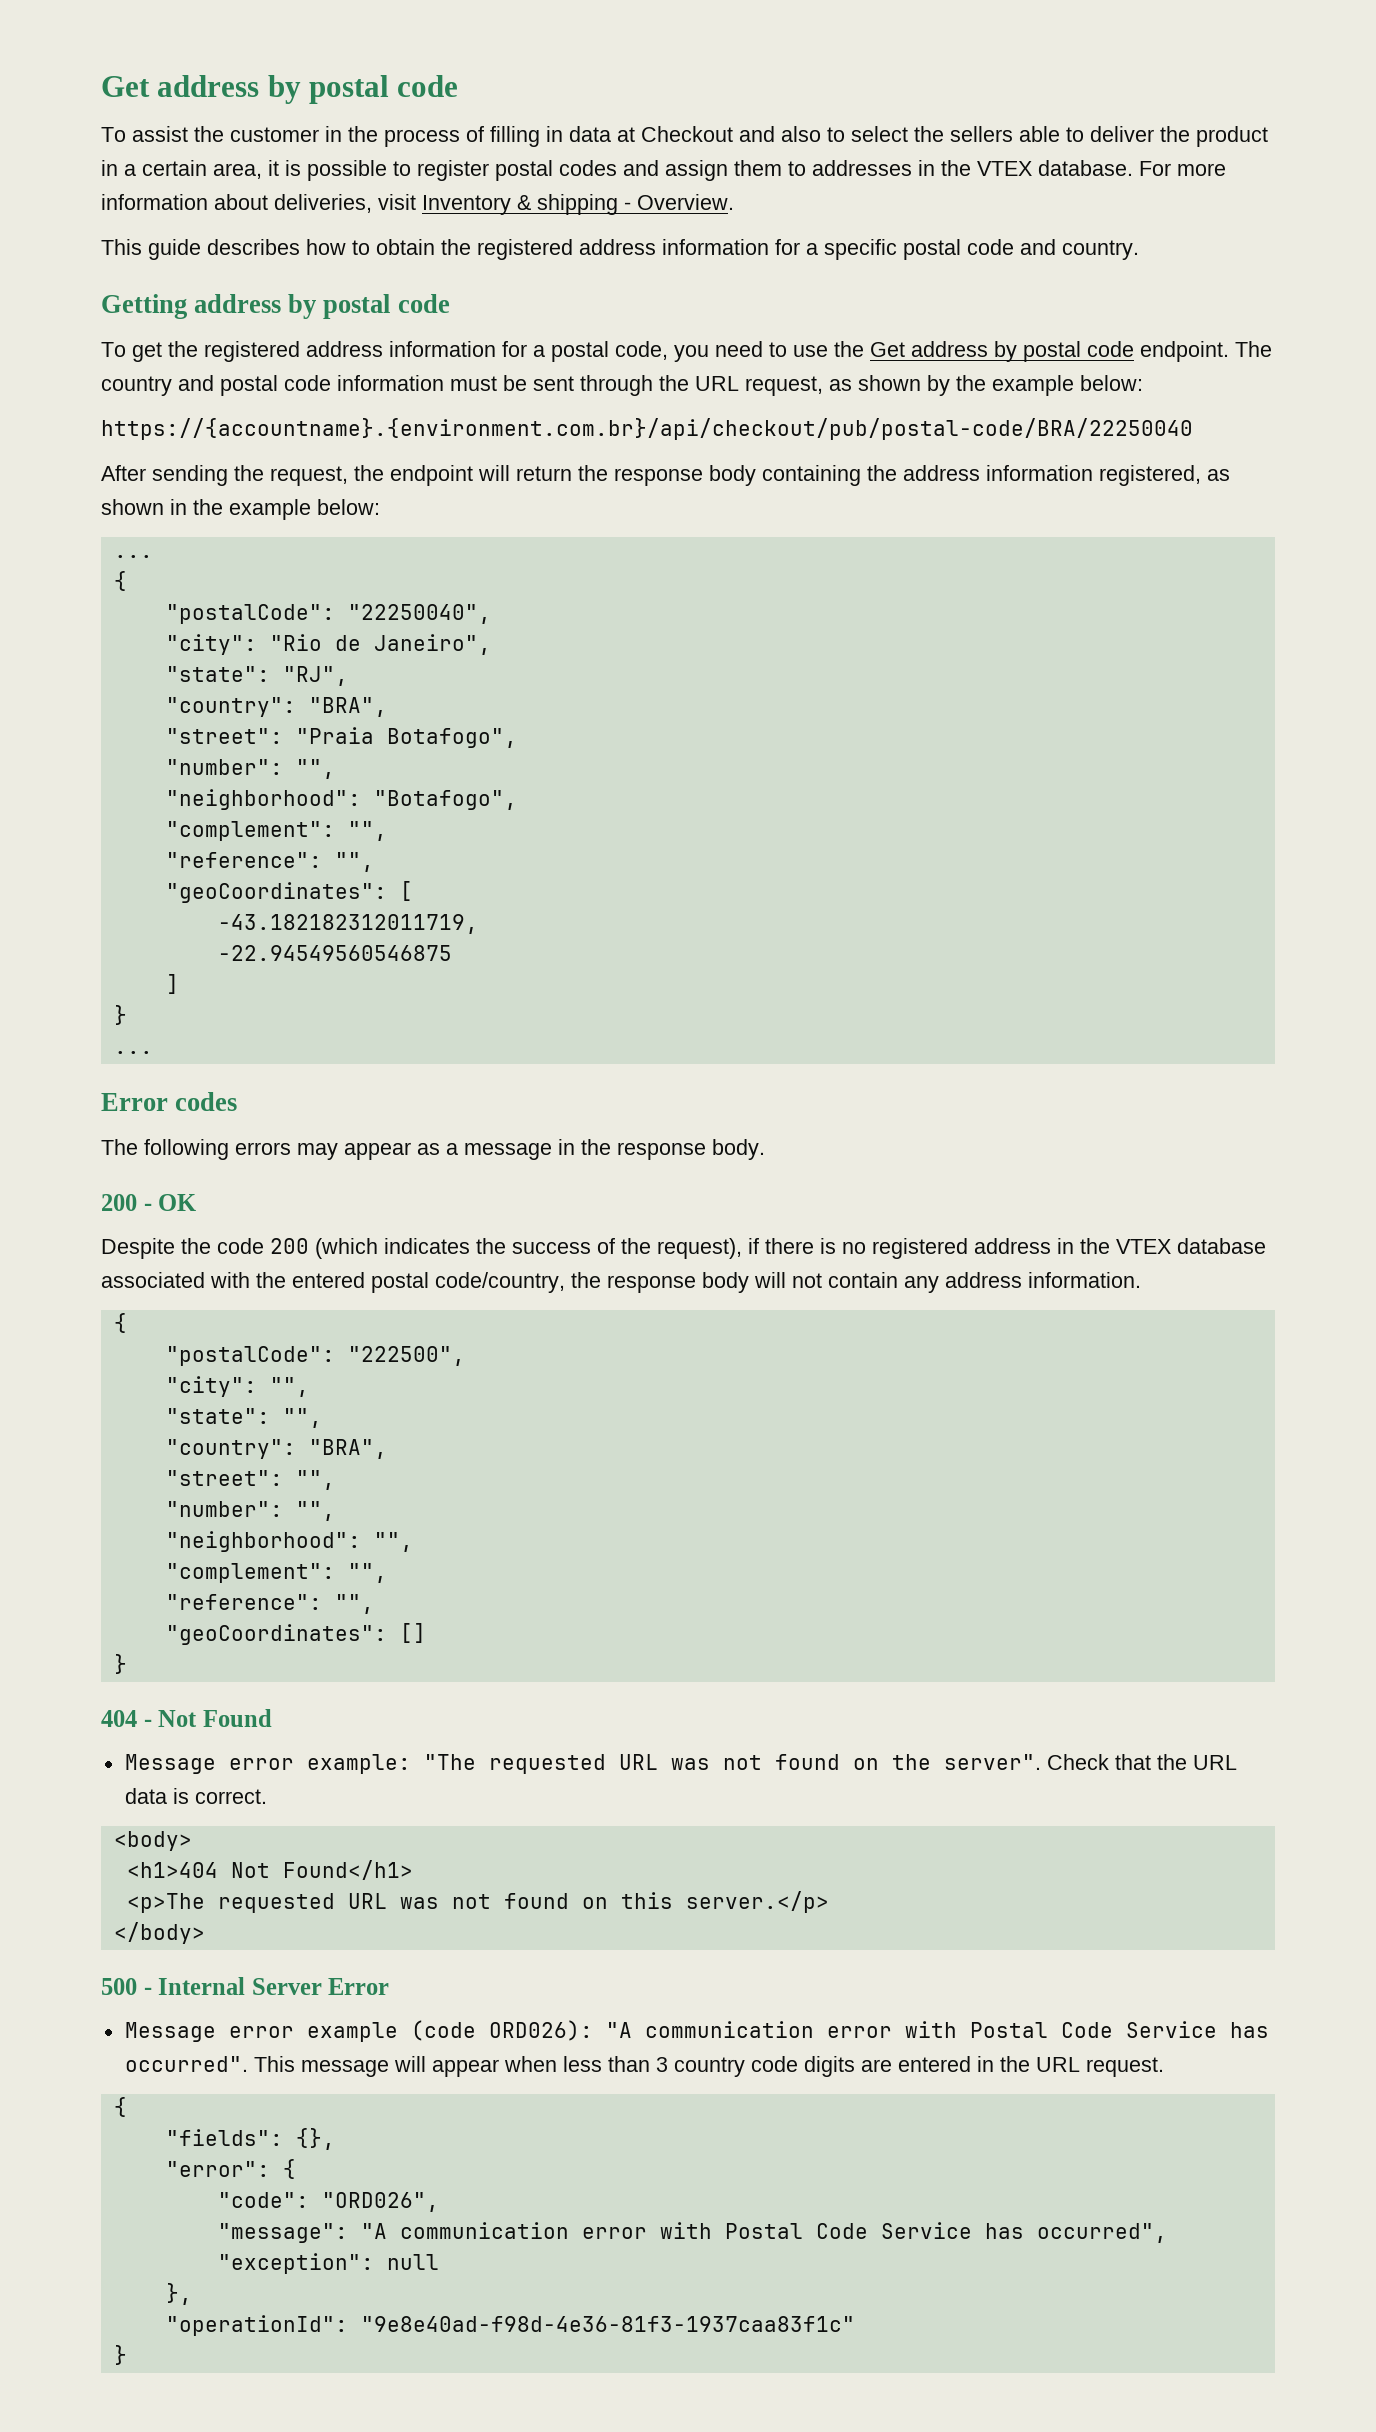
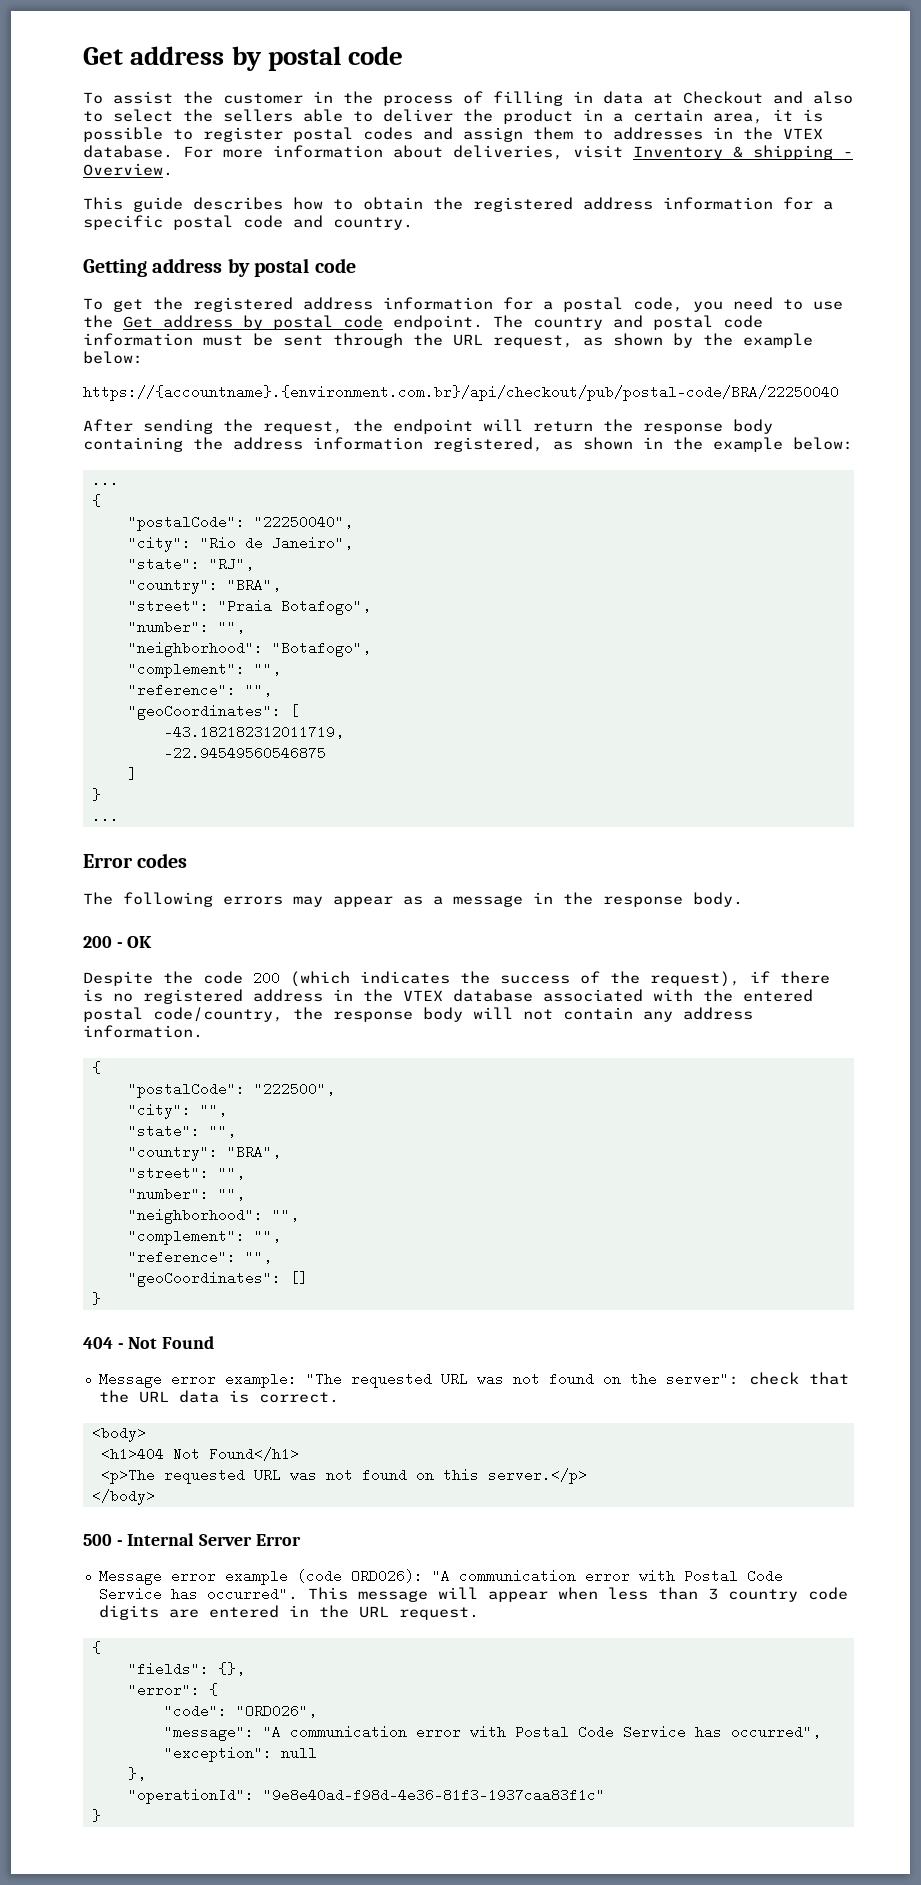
- Message error example: "The requested URL was not found on the server". Check that the URL data is correct.
+ Message error example: "The requested URL was not found on the server": check that the URL data is correct.

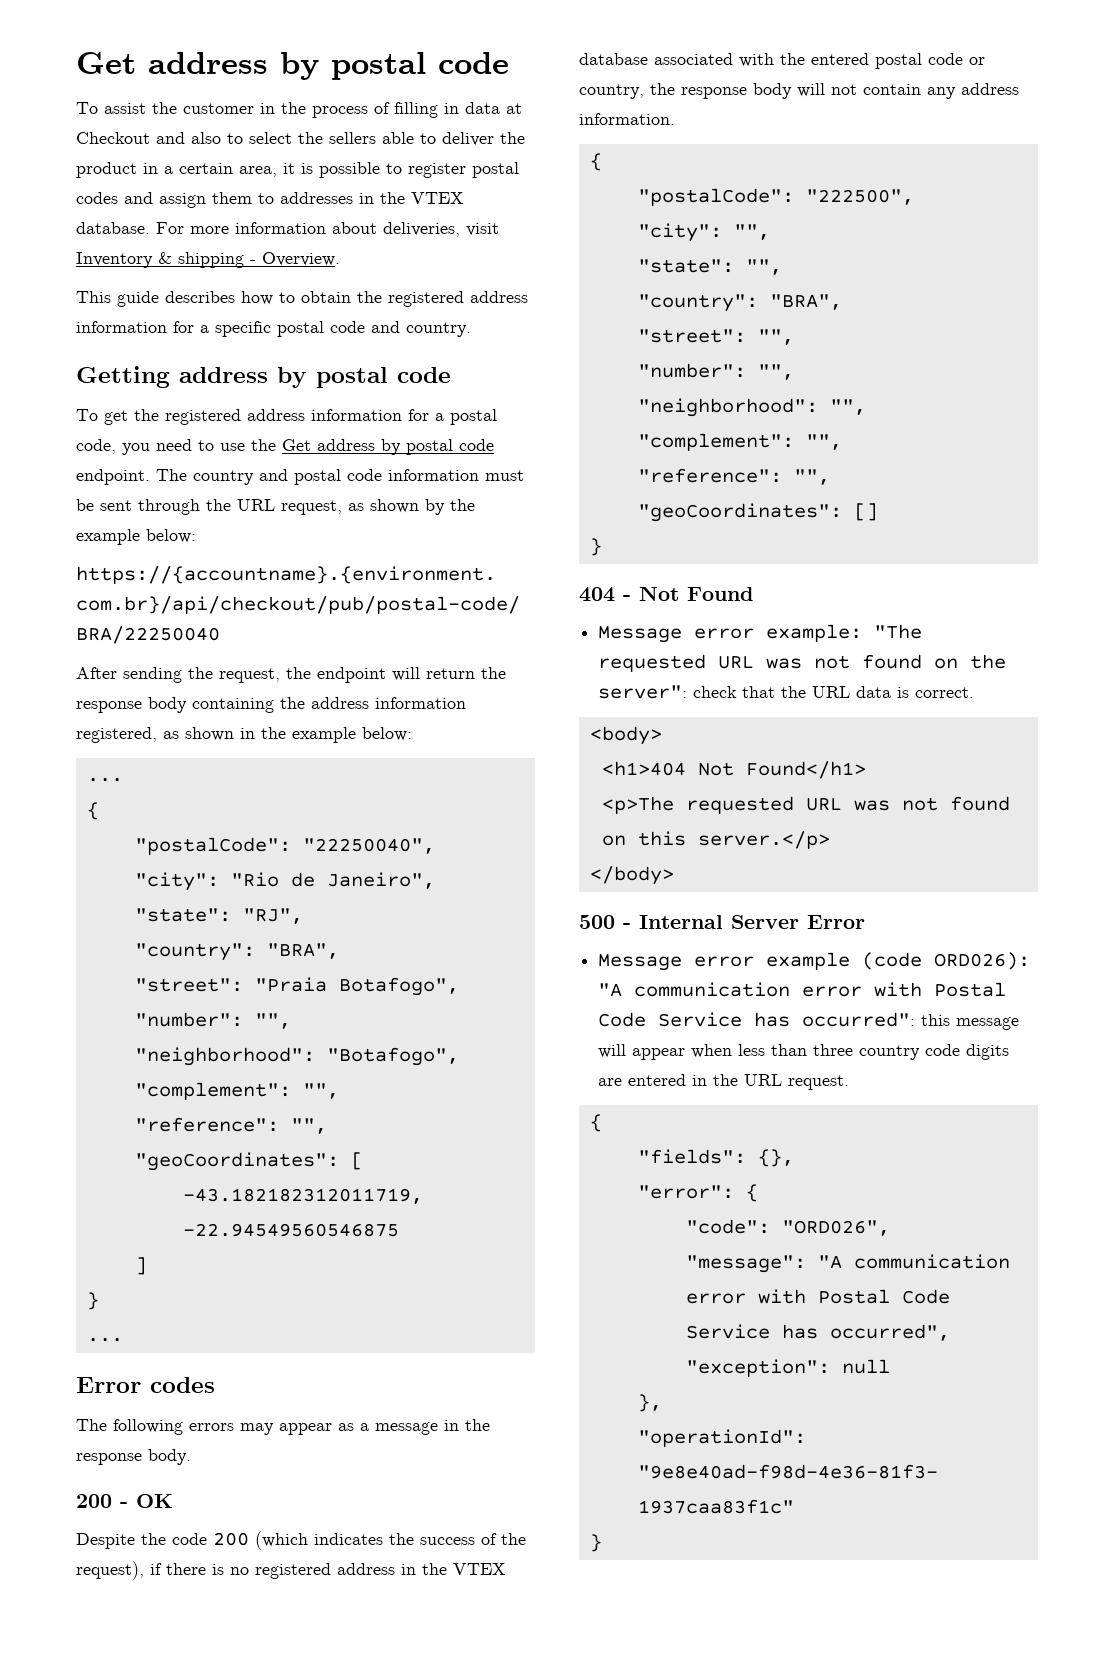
- Despite the code 200 (which indicates the success of the request), if there is no registered address in the VTEX database associated with the entered postal code/country, the response body will not contain any address information.
+ Despite the code 200 (which indicates the success of the request), if there is no registered address in the VTEX database associated with the entered postal code or country, the response body will not contain any address information.
- Message error example (code ORD026): "A communication error with Postal Code Service has occurred". This message will appear when less than 3 country code digits are entered in the URL request.
+ Message error example (code ORD026): "A communication error with Postal Code Service has occurred": this message will appear when less than three country code digits are entered in the URL request.

